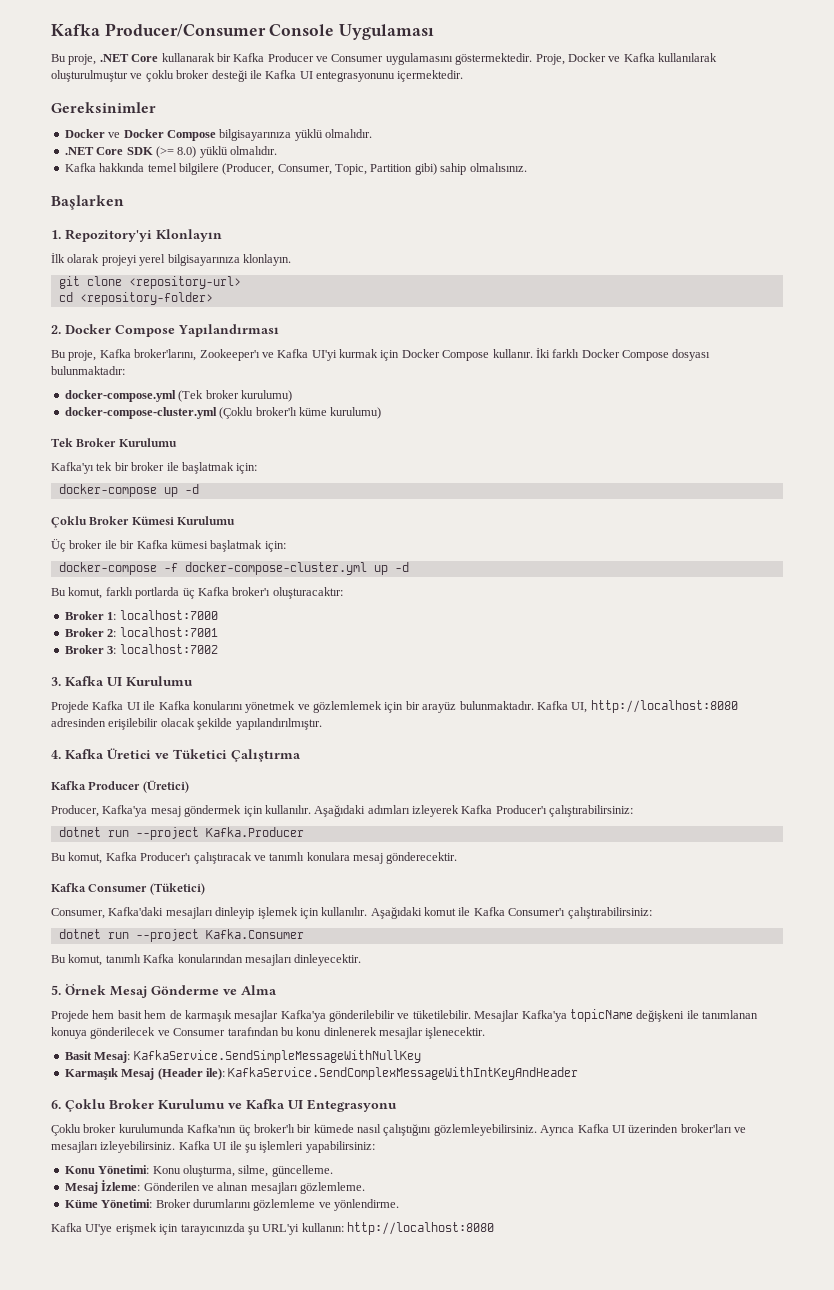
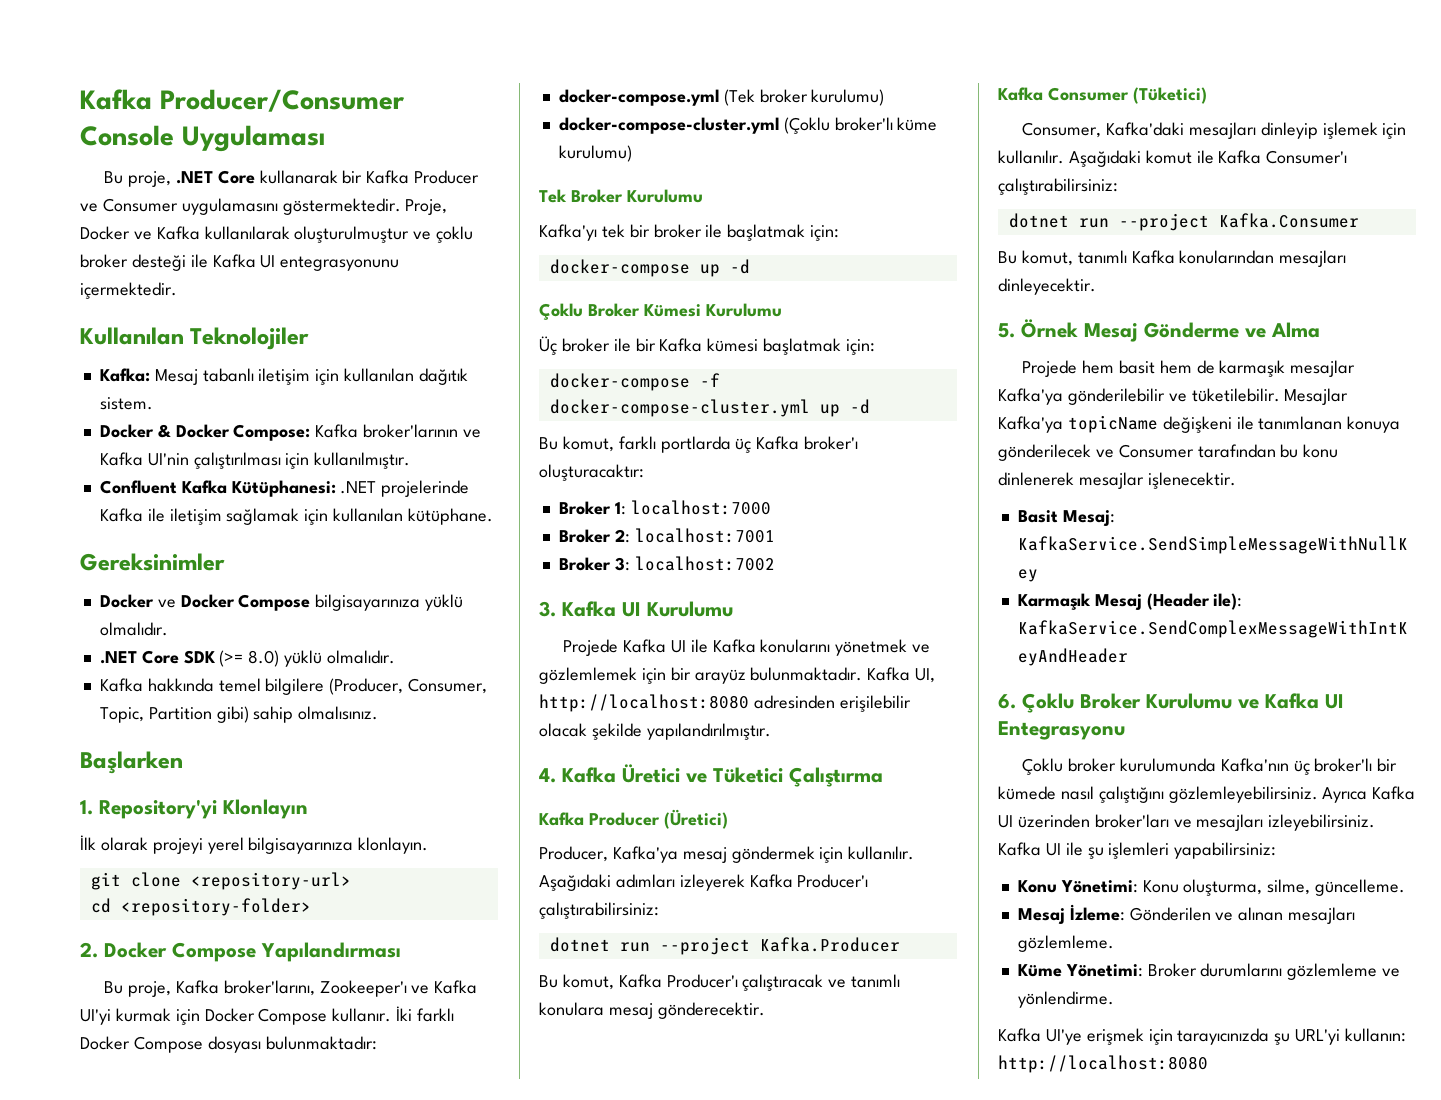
+ Kullanılan Teknolojiler
+ Kafka: Mesaj tabanlı iletişim için kullanılan dağıtık sistem.
+ Docker & Docker Compose: Kafka broker'larının ve Kafka UI'nin çalıştırılması için kullanılmıştır.
+ Confluent Kafka Kütüphanesi: .NET projelerinde Kafka ile iletişim sağlamak için kullanılan kütüphane.
- 1. Repozitory'yi Klonlayın
+ 1. Repository'yi Klonlayın

